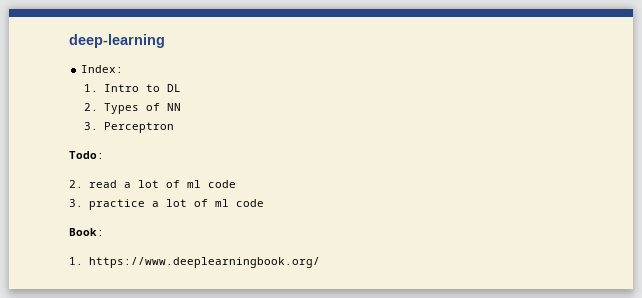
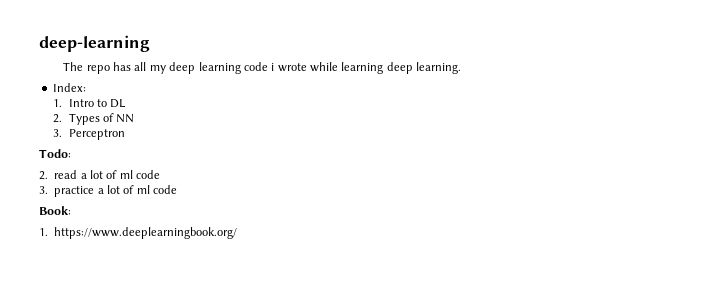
+ The repo has all my deep learning code i wrote while learning deep learning.

